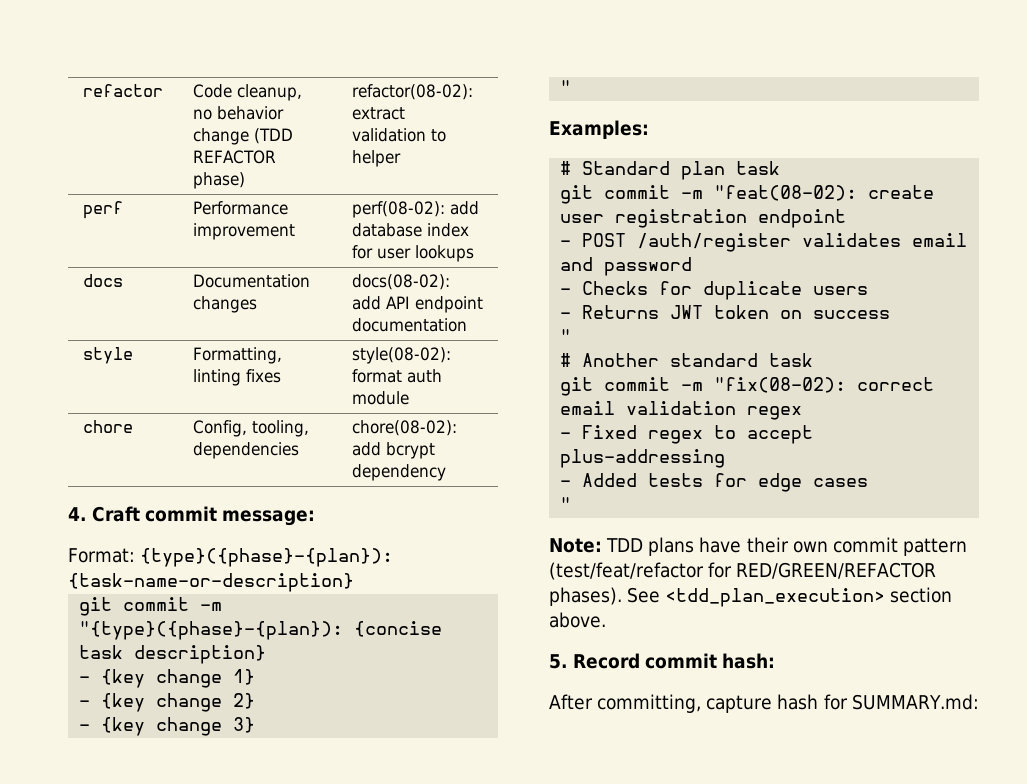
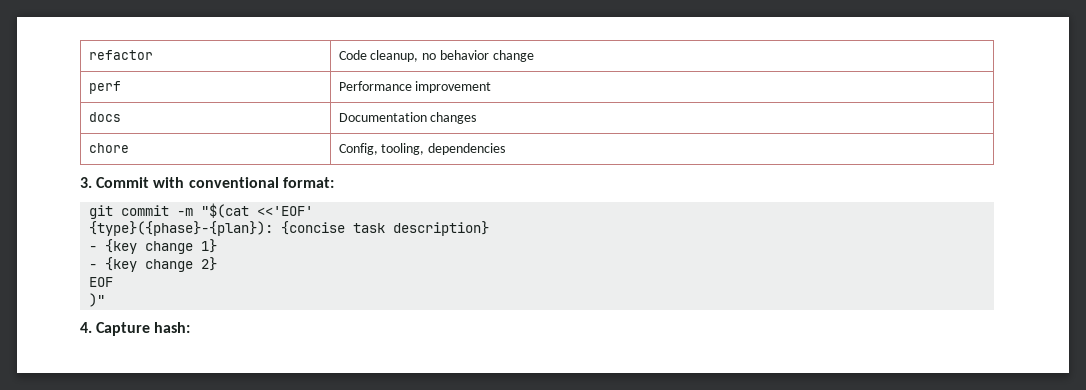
- refactor | Code cleanup, no behavior change (TDD REFACTOR phase) | refactor(08-02): extract validation to helper
- perf | Performance improvement | perf(08-02): add database index for user lookups
- docs | Documentation changes | docs(08-02): add API endpoint documentation
- style | Formatting, linting fixes | style(08-02): format auth module
- chore | Config, tooling, dependencies | chore(08-02): add bcrypt dependency
- 4. Craft commit message:
- Format: {type}({phase}-{plan}): {task-name-or-description}
- git commit -m "{type}({phase}-{plan}): {concise task description}
+ refactor | Code cleanup, no behavior change
+ perf | Performance improvement
+ docs | Documentation changes
+ chore | Config, tooling, dependencies
+ 3. Commit with conventional format:
+ git commit -m "$(cat <<'EOF'
+ {type}({phase}-{plan}): {concise task description}
- - {key change 3}
- "
- Examples:
- # Standard plan task
- git commit -m "feat(08-02): create user registration endpoint
- - POST /auth/register validates email and password
- - Checks for duplicate users
- - Returns JWT token on success
- "
- # Another standard task
- git commit -m "fix(08-02): correct email validation regex
- - Fixed regex to accept plus-addressing
- - Added tests for edge cases
- "
- Note: TDD plans have their own commit pattern (test/feat/refactor for RED/GREEN/REFACTOR phases). See <tdd_plan_execution> section above.
- 5. Record commit hash:
- After committing, capture hash for SUMMARY.md:
+ EOF
+ )"
+ 4. Capture hash:

